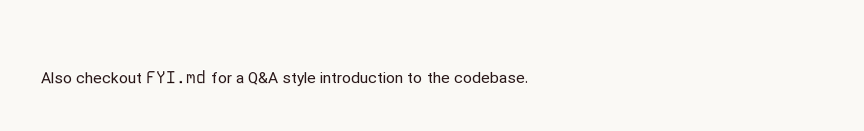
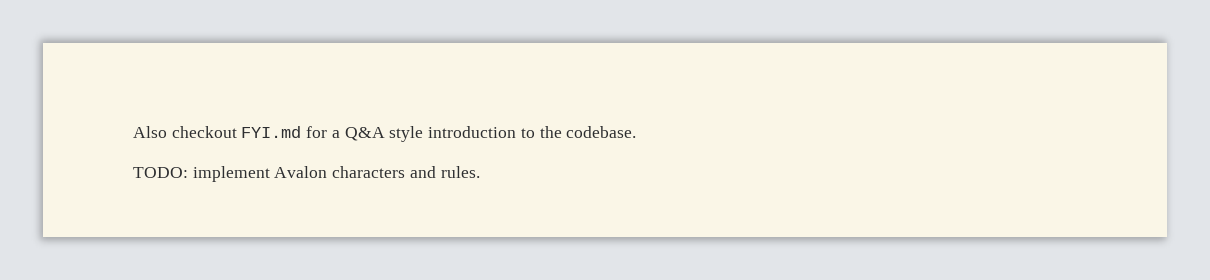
+ TODO: implement Avalon characters and rules.

